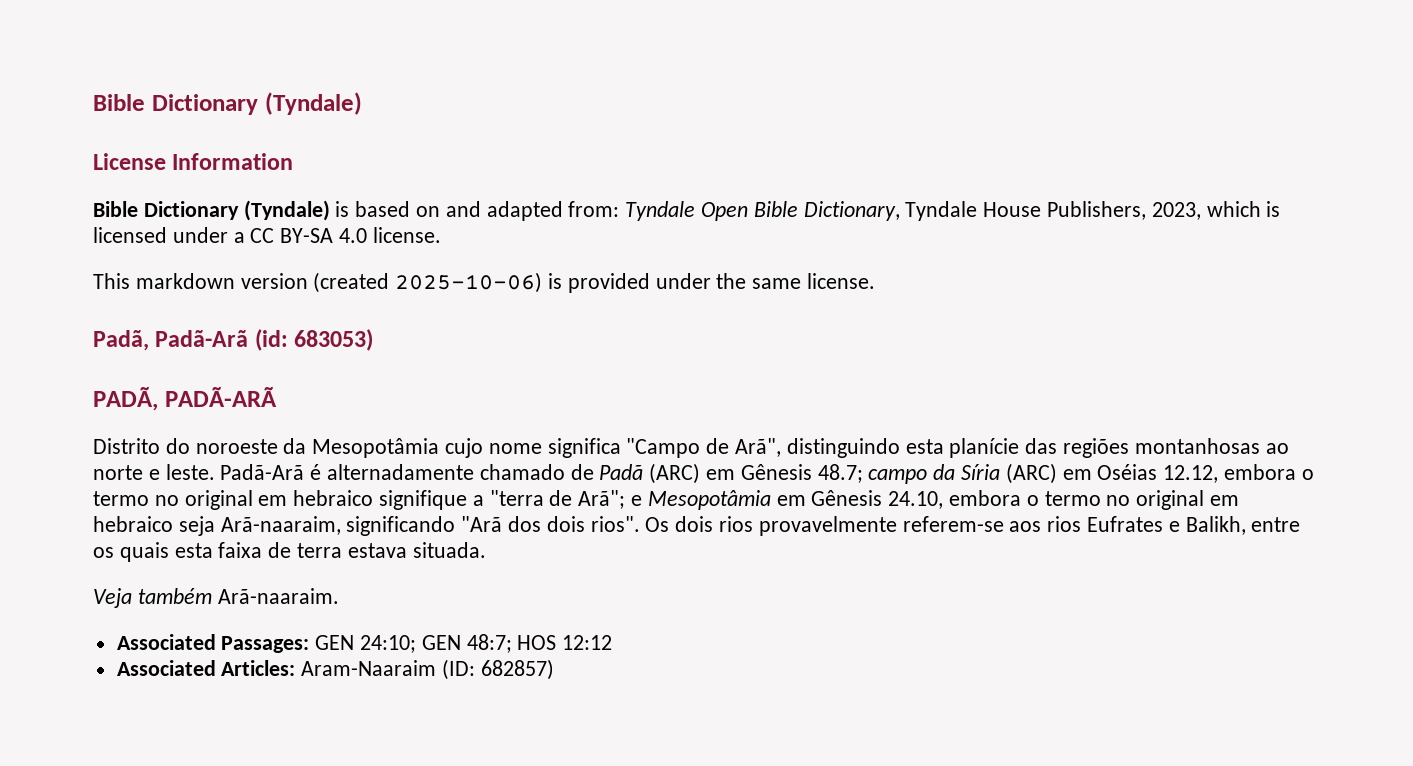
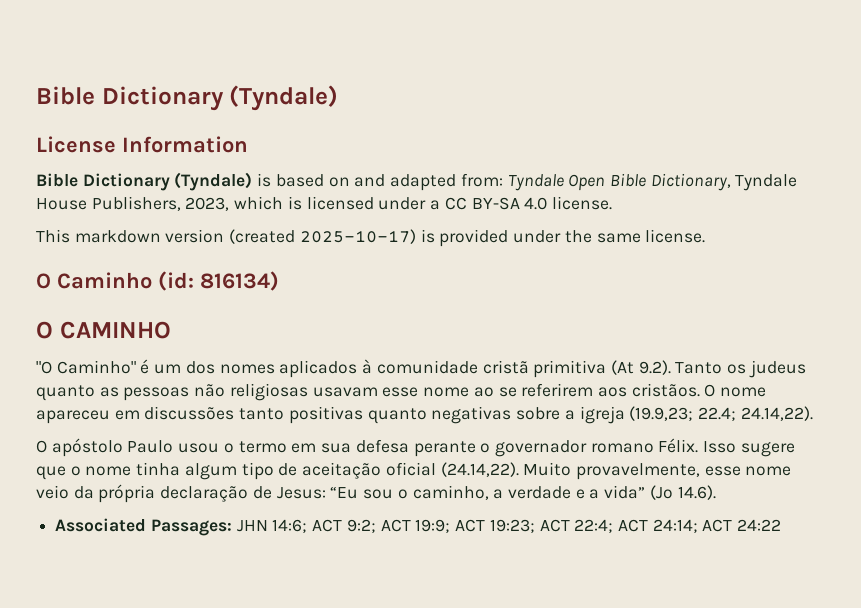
- This markdown version (created 2025-10-06) is provided under the same license.
+ This markdown version (created 2025-10-17) is provided under the same license.
- Padã, Padã-Arã (id: 683053)
- PADÃ, PADÃ-ARÃ
- Distrito do noroeste da Mesopotâmia cujo nome significa "Campo de Arã", distinguindo esta planície das regiões montanhosas ao norte e leste. Padã-Arã é alternadamente chamado de Padã (ARC) em Gênesis 48.7; campo da Síria (ARC) em Oséias 12.12, embora o termo no original em hebraico signifique a "terra de Arã"; e Mesopotâmia em Gênesis 24.10, embora o termo no original em hebraico seja Arã-naaraim, significando "Arã dos dois rios". Os dois rios provavelmente referem-se aos rios Eufrates e Balikh, entre os quais esta faixa de terra estava situada.
- Veja também Arã-naaraim.
- Associated Passages: GEN 24:10; GEN 48:7; HOS 12:12
- Associated Articles: Aram-Naaraim (ID: 682857)
+ O Caminho (id: 816134)
+ O CAMINHO
+ "O Caminho" é um dos nomes aplicados à comunidade cristã primitiva (At 9.2). Tanto os judeus quanto as pessoas não religiosas usavam esse nome ao se referirem aos cristãos. O nome apareceu em discussões tanto positivas quanto negativas sobre a igreja (19.9,23; 22.4; 24.14,22).
+ O apóstolo Paulo usou o termo em sua defesa perante o governador romano Félix. Isso sugere que o nome tinha algum tipo de aceitação oficial (24.14,22). Muito provavelmente, esse nome veio da própria declaração de Jesus: “Eu sou o caminho, a verdade e a vida” (Jo 14.6).
+ Associated Passages: JHN 14:6; ACT 9:2; ACT 19:9; ACT 19:23; ACT 22:4; ACT 24:14; ACT 24:22

